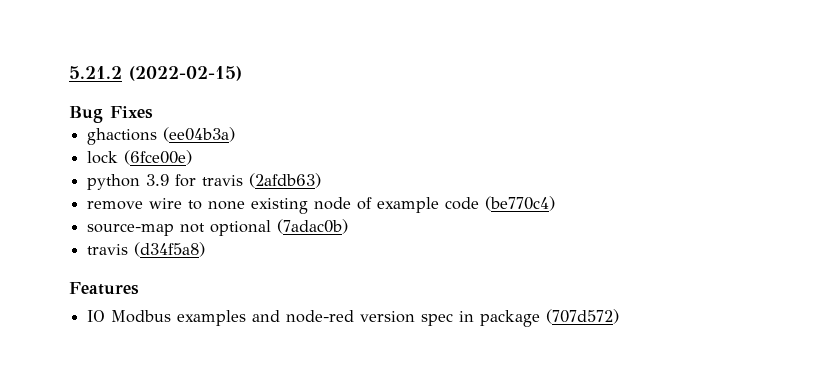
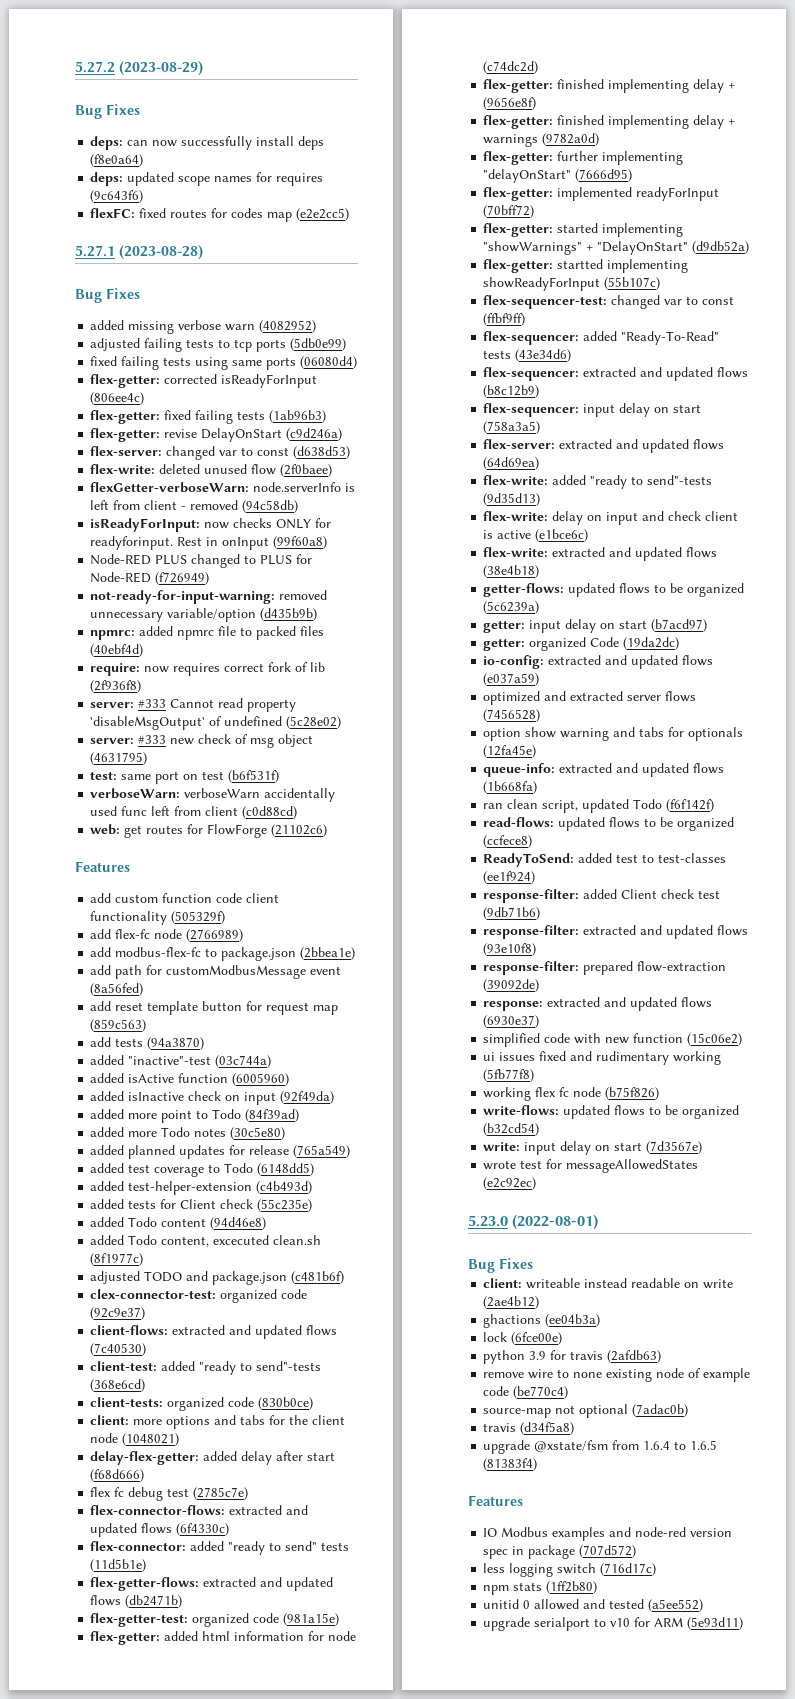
- 5.21.2 (2022-02-15)
+ 5.27.2 (2023-08-29)
  Bug Fixes
+ deps: can now successfully install deps (f8e0a64)
+ deps: updated scope names for requires (9c643f6)
+ flexFC: fixed routes for codes map (e2e2cc5)
+ 5.27.1 (2023-08-28)
+ Bug Fixes
+ added missing verbose warn (4082952)
+ adjusted failing tests to tcp ports (5db0e99)
+ fixed failing tests using same ports (06080d4)
+ flex-getter: corrected isReadyForInput (806ee4c)
+ flex-getter: fixed failing tests (1ab96b3)
+ flex-getter: revise DelayOnStart (c9d246a)
+ flex-server: changed var to const (d638d53)
+ flex-write: deleted unused flow (2f0baee)
+ flexGetter-verboseWarn: node.serverInfo is left from client - removed (94c58db)
+ isReadyForInput: now checks ONLY for readyforinput. Rest in onInput (99f60a8)
+ Node-RED PLUS changed to PLUS for Node-RED (f726949)
+ not-ready-for-input-warning: removed unnecessary variable/option (d435b9b)
+ npmrc: added npmrc file to packed files (40ebf4d)
+ require: now requires correct fork of lib (2f936f8)
+ server: #333 Cannot read property 'disableMsgOutput' of undefined (5c28e02)
+ server: #333 new check of msg object (4631795)
+ test: same port on test (b6f531f)
+ verboseWarn: verboseWarn accidentally used func left from client (c0d88cd)
+ web: get routes for FlowForge (21102c6)
+ Features
+ add custom function code client functionality (505329f)
+ add flex-fc node (2766989)
+ add modbus-flex-fc to package.json (2bbea1e)
+ add path for customModbusMessage event (8a56fed)
+ add reset template button for request map (859c563)
+ add tests (94a3870)
+ added "inactive"-test (03c744a)
+ added isActive function (6005960)
+ added isInactive check on input (92f49da)
+ added more point to Todo (84f39ad)
+ added more Todo notes (30c5e80)
+ added planned updates for release (765a549)
+ added test coverage to Todo (6148dd5)
+ added test-helper-extension (c4b493d)
+ added tests for Client check (55c235e)
+ added Todo content (94d46e8)
+ added Todo content, excecuted clean.sh (8f1977c)
+ adjusted TODO and package.json (c481b6f)
+ clex-connector-test: organized code (92c9e37)
+ client-flows: extracted and updated flows (7c40530)
+ client-test: added "ready to send"-tests (368e6cd)
+ client-tests: organized code (830b0ce)
+ client: more options and tabs for the client node (1048021)
+ delay-flex-getter: added delay after start (f68d666)
+ flex fc debug test (2785c7e)
+ flex-connector-flows: extracted and updated flows (6f4330c)
+ flex-connector: added "ready to send" tests (11d5b1e)
+ flex-getter-flows: extracted and updated flows (db2471b)
+ flex-getter-test: organized code (981a15e)
+ flex-getter: added html information for node (c74dc2d)
+ flex-getter: finished implementing delay + (9656e8f)
+ flex-getter: finished implementing delay + warnings (9782a0d)
+ flex-getter: further implementing "delayOnStart" (7666d95)
+ flex-getter: implemented readyForInput (70bff72)
+ flex-getter: started implementing "showWarnings" + "DelayOnStart" (d9db52a)
+ flex-getter: startted implementing showReadyForInput (55b107c)
+ flex-sequencer-test: changed var to const (ffbf9ff)
+ flex-sequencer: added "Ready-To-Read" tests (43e34d6)
+ flex-sequencer: extracted and updated flows (b8c12b9)
+ flex-sequencer: input delay on start (758a3a5)
+ flex-server: extracted and updated flows (64d69ea)
+ flex-write: added "ready to send"-tests (9d35d13)
+ flex-write: delay on input and check client is active (e1bce6c)
+ flex-write: extracted and updated flows (38e4b18)
+ getter-flows: updated flows to be organized (5c6239a)
+ getter: input delay on start (b7acd97)
+ getter: organized Code (19da2dc)
+ io-config: extracted and updated flows (e037a59)
+ optimized and extracted server flows (7456528)
+ option show warning and tabs for optionals (12fa45e)
+ queue-info: extracted and updated flows (1b668fa)
+ ran clean script, updated Todo (f6f142f)
+ read-flows: updated flows to be organized (ccfece8)
+ ReadyToSend: added test to test-classes (ee1f924)
+ response-filter: added Client check test (9db71b6)
+ response-filter: extracted and updated flows (93e10f8)
+ response-filter: prepared flow-extraction (39092de)
+ response: extracted and updated flows (6930e37)
+ simplified code with new function (15c06e2)
+ ui issues fixed and rudimentary working (5fb77f8)
+ working flex fc node (b75f826)
+ write-flows: updated flows to be organized (b32cd54)
+ write: input delay on start (7d3567e)
+ wrote test for messageAllowedStates (e2c92ec)
+ 5.23.0 (2022-08-01)
+ Bug Fixes
+ client: writeable instead readable on write (2ae4b12)
+ upgrade @xstate/fsm from 1.6.4 to 1.6.5 (81383f4)
+ less logging switch (716d17c)
+ npm stats (1ff2b80)
+ unitid 0 allowed and tested (a5ee552)
+ upgrade serialport to v10 for ARM (5e93d11)

